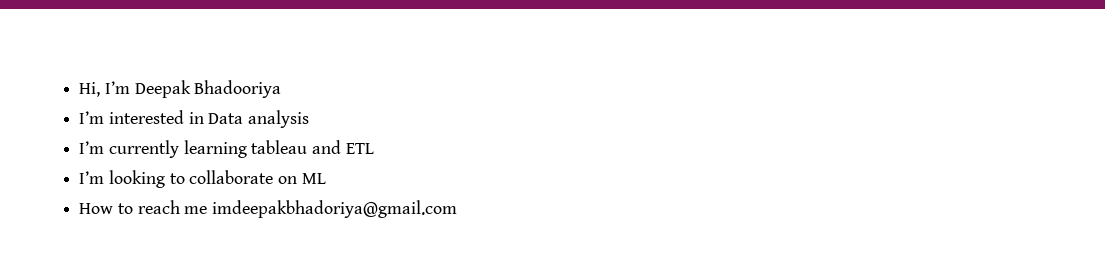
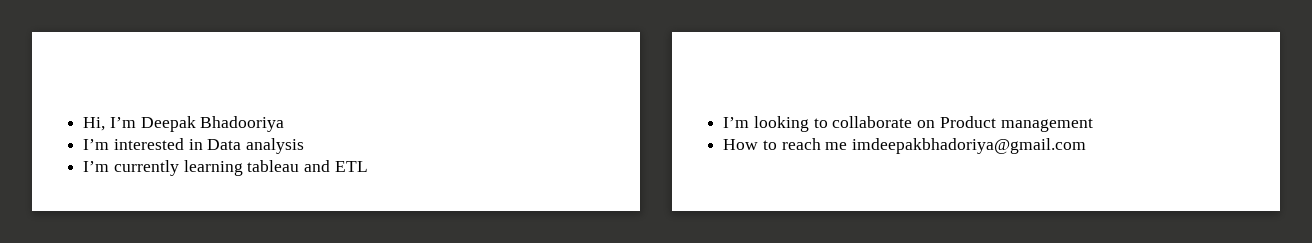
- I’m looking to collaborate on ML
+ I’m looking to collaborate on Product management

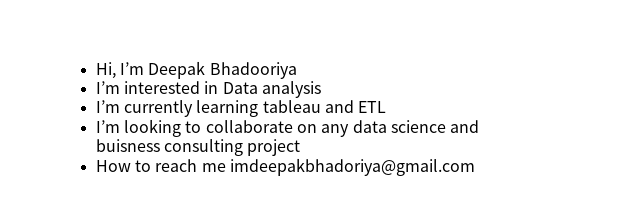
- I’m looking to collaborate on Product management
+ I’m looking to collaborate on any data science and buisness consulting project

